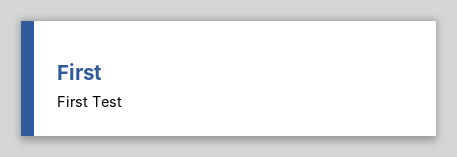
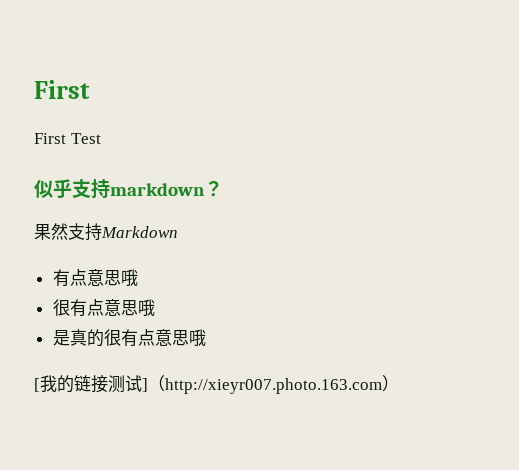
+ 似乎支持markdown？
+ 果然支持Markdown
+ 有点意思哦
+ 很有点意思哦
+ 是真的很有点意思哦
+ [我的链接测试]（http://xieyr007.photo.163.com）

